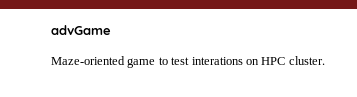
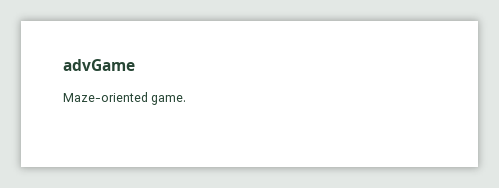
- Maze-oriented game to test interations on HPC cluster.
+ Maze-oriented game.

